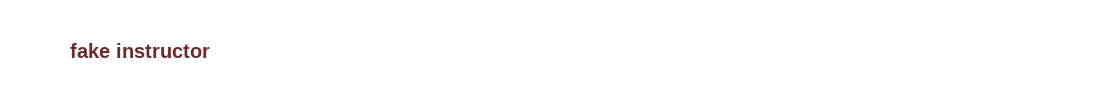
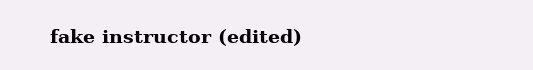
- fake instructor
+ fake instructor (edited)

